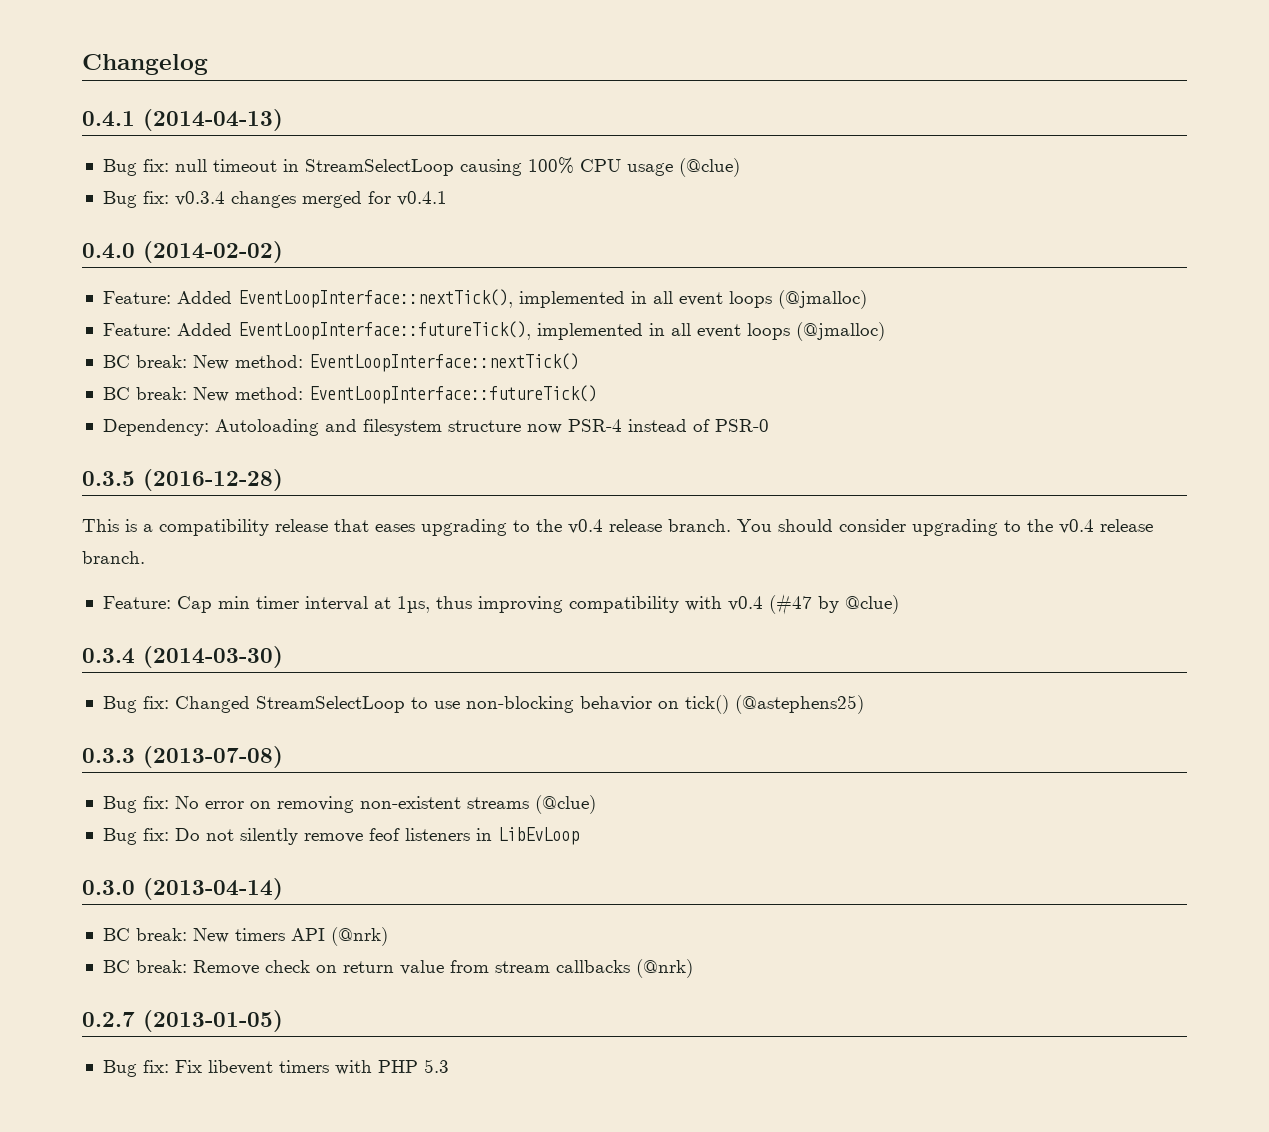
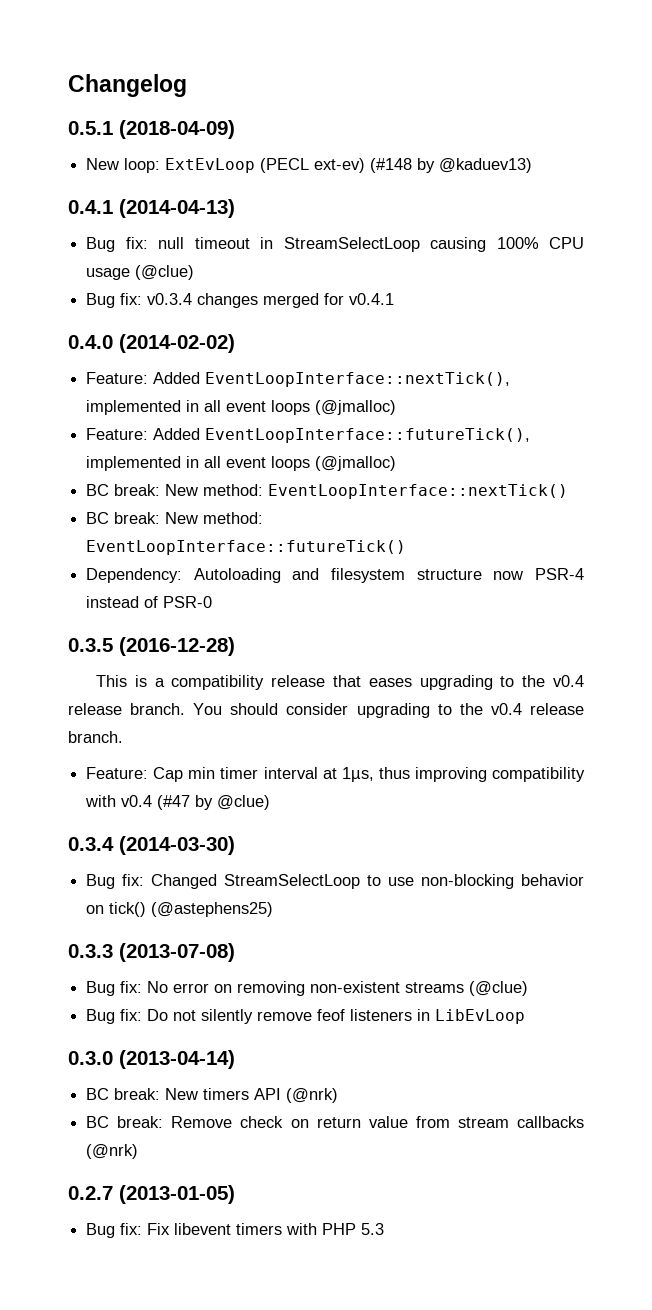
+ 0.5.1 (2018-04-09)
+ New loop: ExtEvLoop (PECL ext-ev) (#148 by @kaduev13)

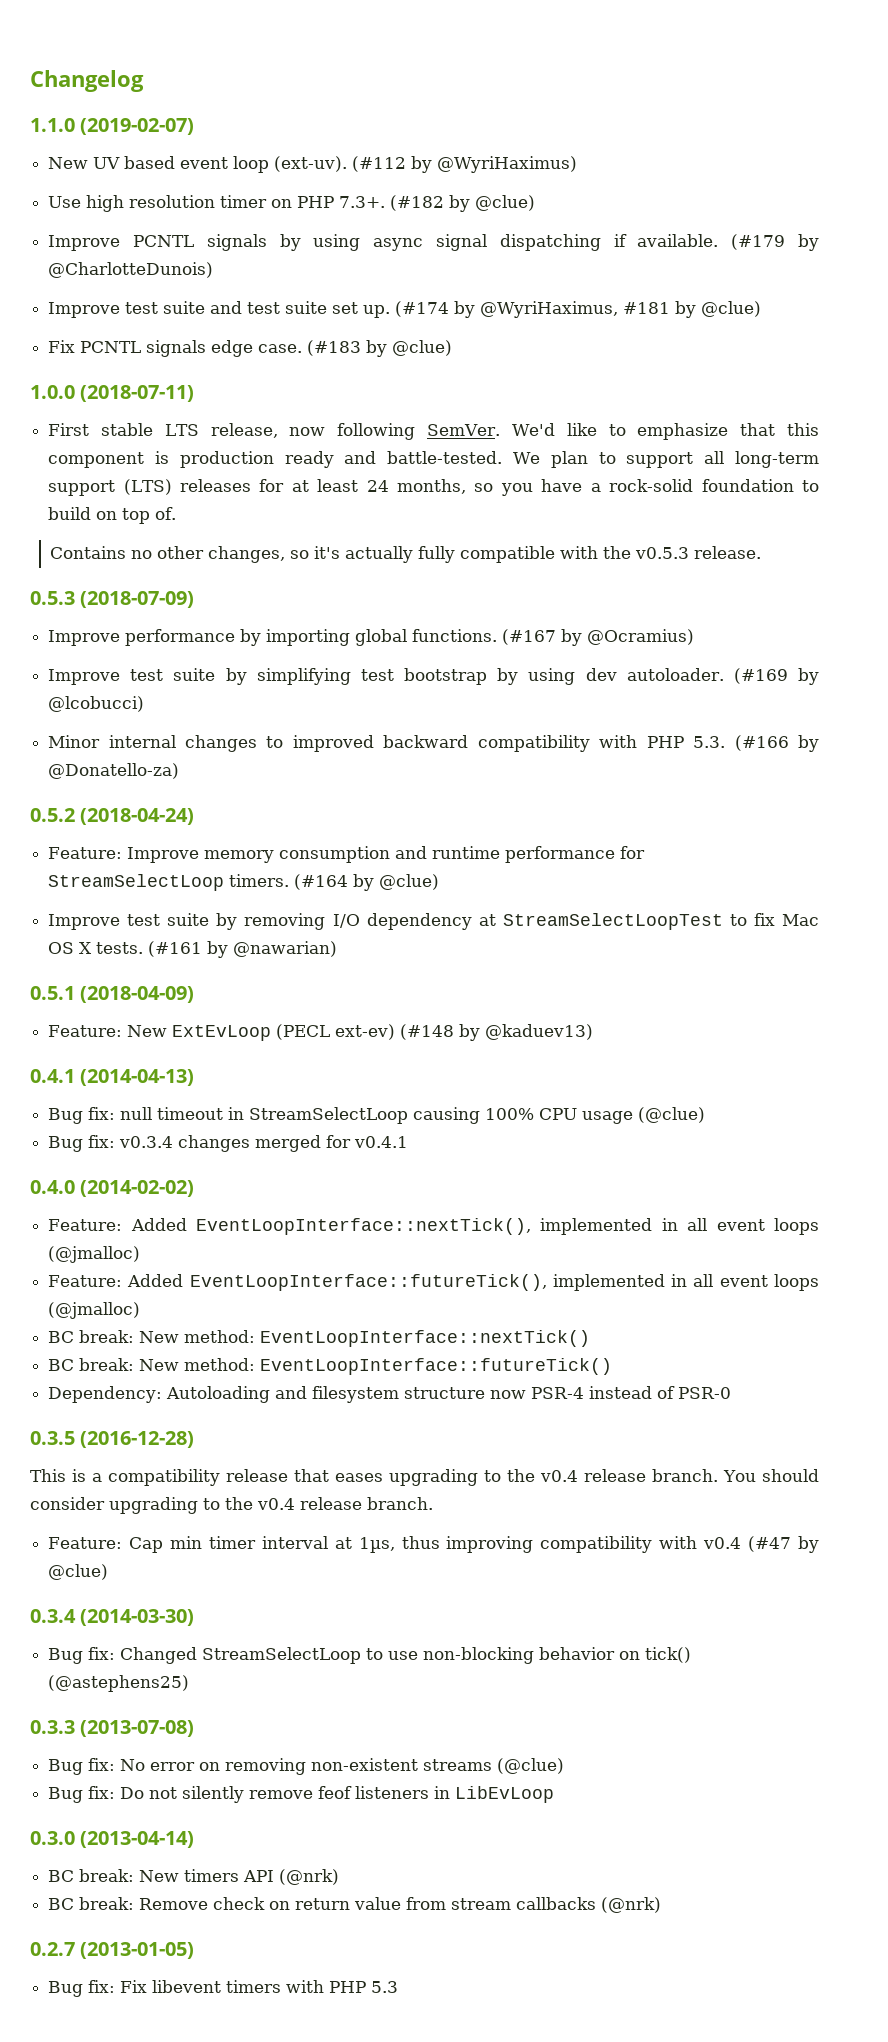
+ 1.1.0 (2019-02-07)
+ New UV based event loop (ext-uv). (#112 by @WyriHaximus)
+ Use high resolution timer on PHP 7.3+. (#182 by @clue)
+ Improve PCNTL signals by using async signal dispatching if available. (#179 by @CharlotteDunois)
+ Improve test suite and test suite set up. (#174 by @WyriHaximus, #181 by @clue)
+ Fix PCNTL signals edge case. (#183 by @clue)
+ 1.0.0 (2018-07-11)
+ First stable LTS release, now following SemVer. We'd like to emphasize that this component is production ready and battle-tested. We plan to support all long-term support (LTS) releases for at least 24 months, so you have a rock-solid foundation to build on top of.
+ Contains no other changes, so it's actually fully compatible with the v0.5.3 release.
+ 0.5.3 (2018-07-09)
+ Improve performance by importing global functions. (#167 by @Ocramius)
+ Improve test suite by simplifying test bootstrap by using dev autoloader. (#169 by @lcobucci)
+ Minor internal changes to improved backward compatibility with PHP 5.3. (#166 by @Donatello-za)
+ 0.5.2 (2018-04-24)
+ Feature: Improve memory consumption and runtime performance for StreamSelectLoop timers. (#164 by @clue)
+ Improve test suite by removing I/O dependency at StreamSelectLoopTest to fix Mac OS X tests. (#161 by @nawarian)
- New loop: ExtEvLoop (PECL ext-ev) (#148 by @kaduev13)
+ Feature: New ExtEvLoop (PECL ext-ev) (#148 by @kaduev13)

